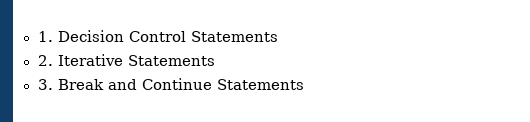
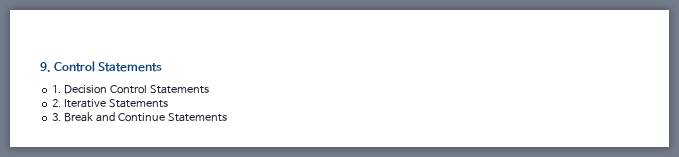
+ 9. Control Statements

